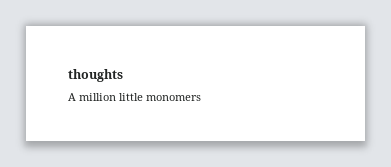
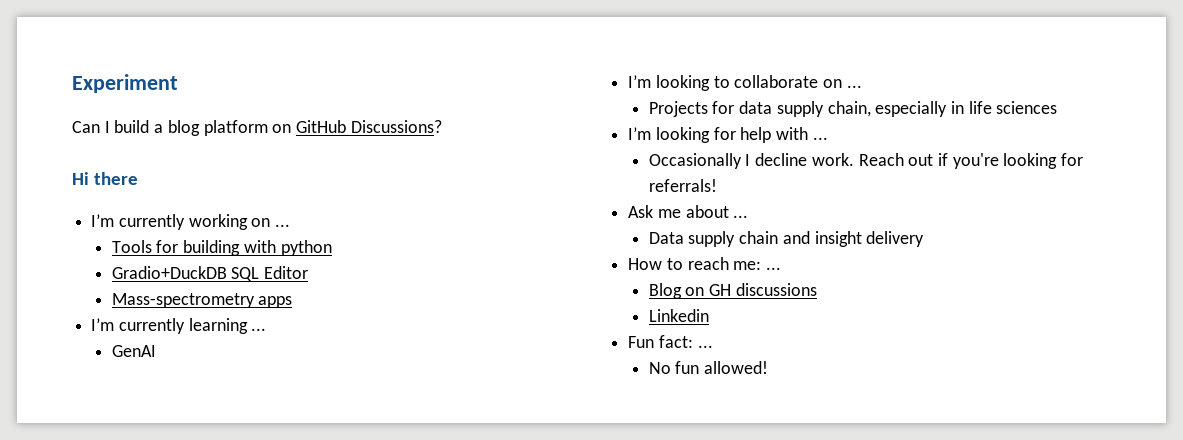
- thoughts
- A million little monomers
+ Experiment
+ Can I build a blog platform on GitHub Discussions?
+ Hi there
+ I’m currently working on ...
+ Tools for building with python
+ Gradio+DuckDB SQL Editor
+ Mass-spectrometry apps
+ I’m currently learning ...
+ GenAI
+ I’m looking to collaborate on ...
+ Projects for data supply chain, especially in life sciences
+ I’m looking for help with ...
+ Occasionally I decline work. Reach out if you're looking for referrals!
+ Ask me about ...
+ Data supply chain and insight delivery
+ How to reach me: ...
+ Blog on GH discussions
+ Linkedin
+ Fun fact: ...
+ No fun allowed!

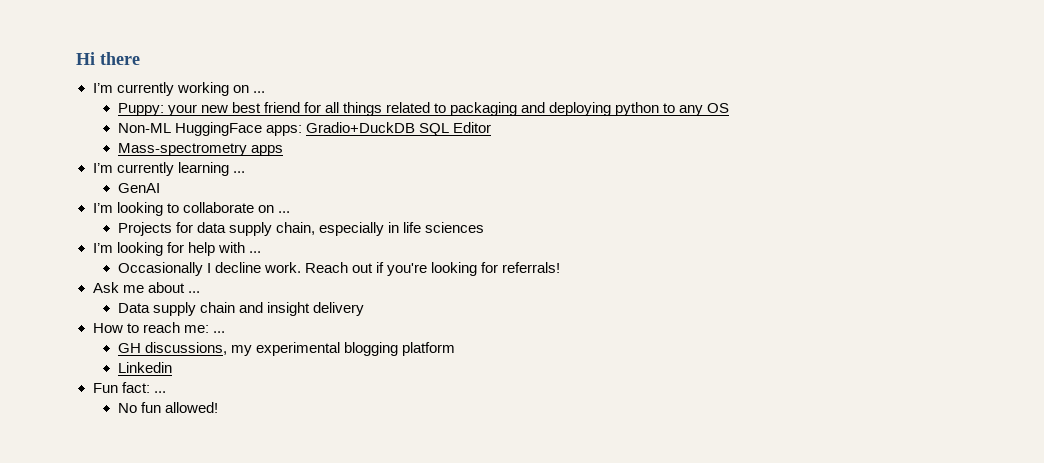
- Experiment
- Can I build a blog platform on GitHub Discussions?
- Tools for building with python
- Gradio+DuckDB SQL Editor
+ Puppy: your new best friend for all things related to packaging and deploying python to any OS
+ Non-ML HuggingFace apps: Gradio+DuckDB SQL Editor
- Blog on GH discussions
+ GH discussions, my experimental blogging platform

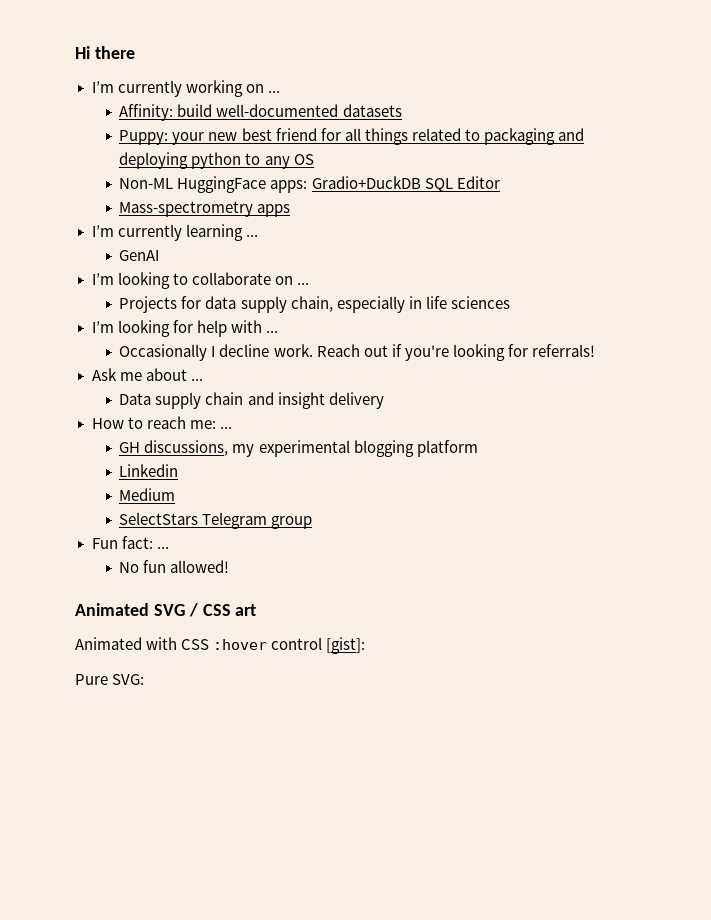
+ Affinity: build well-documented datasets
+ Medium
+ SelectStars Telegram group
+ Animated SVG / CSS art
+ Animated with CSS :hover control [gist]:
+ Pure SVG:

